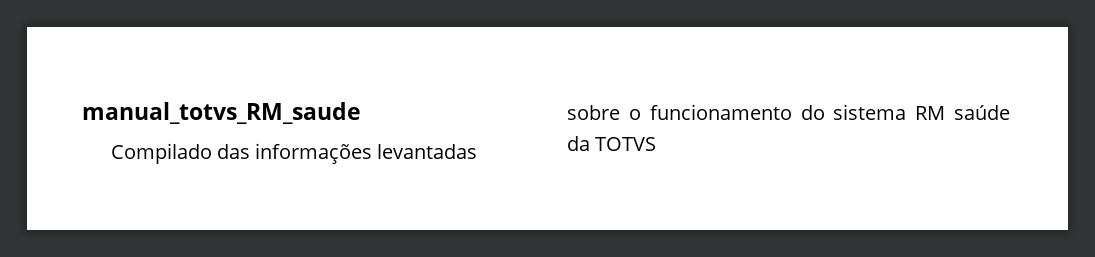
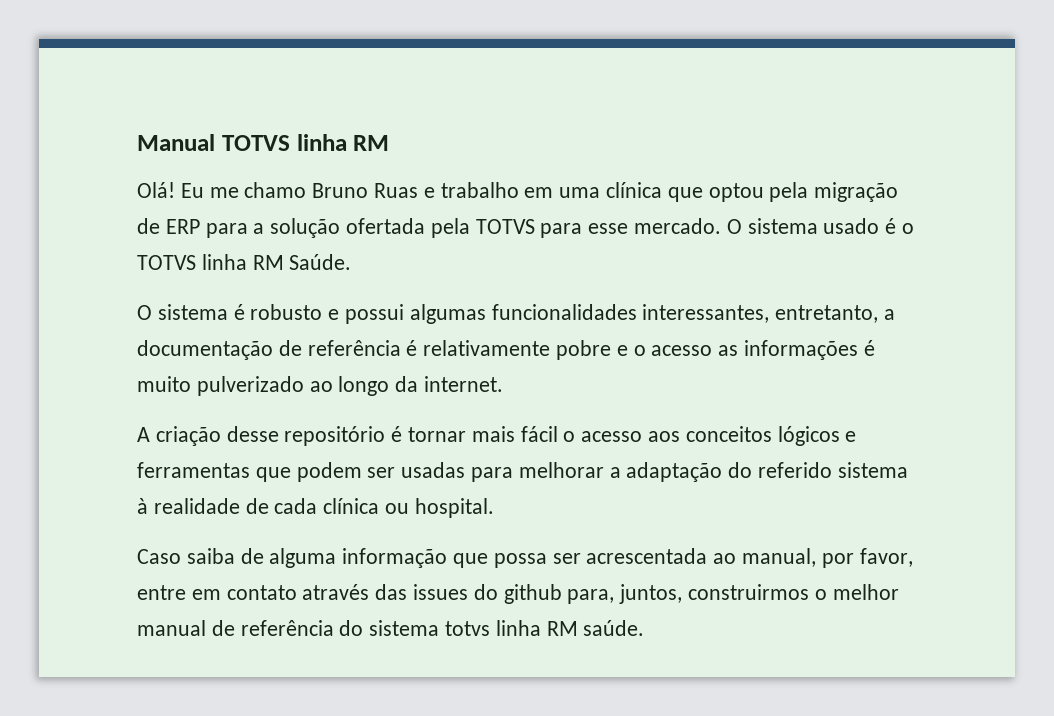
- manual_totvs_RM_saude
- Compilado das informações levantadas sobre o funcionamento do sistema RM saúde da TOTVS
+ Manual TOTVS linha RM
+ Olá! Eu me chamo Bruno Ruas e trabalho em uma clínica que optou pela migração de ERP para a solução ofertada pela TOTVS para esse mercado. O sistema usado é o TOTVS linha RM Saúde.
+ O sistema é robusto e possui algumas funcionalidades interessantes, entretanto, a documentação de referência é relativamente pobre e o acesso as informações é muito pulverizado ao longo da internet.
+ A criação desse repositório é tornar mais fácil o acesso aos conceitos lógicos e ferramentas que podem ser usadas para melhorar a adaptação do referido sistema à realidade de cada clínica ou hospital.
+ Caso saiba de alguma informação que possa ser acrescentada ao manual, por favor, entre em contato através das issues do github para, juntos, construirmos o melhor manual de referência do sistema totvs linha RM saúde.

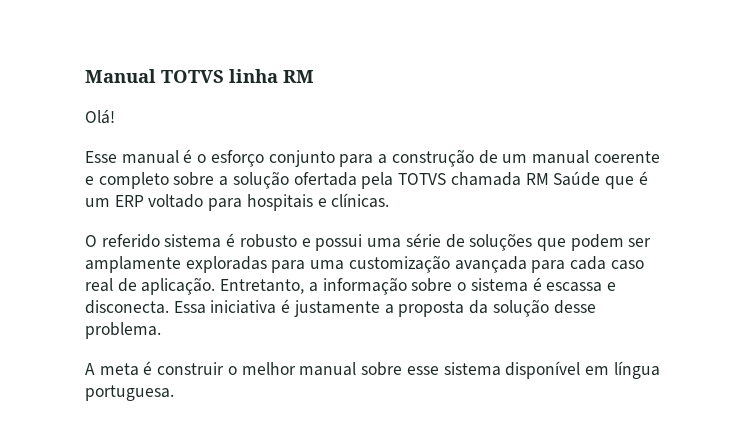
- Olá! Eu me chamo Bruno Ruas e trabalho em uma clínica que optou pela migração de ERP para a solução ofertada pela TOTVS para esse mercado. O sistema usado é o TOTVS linha RM Saúde.
- O sistema é robusto e possui algumas funcionalidades interessantes, entretanto, a documentação de referência é relativamente pobre e o acesso as informações é muito pulverizado ao longo da internet.
- A criação desse repositório é tornar mais fácil o acesso aos conceitos lógicos e ferramentas que podem ser usadas para melhorar a adaptação do referido sistema à realidade de cada clínica ou hospital.
- Caso saiba de alguma informação que possa ser acrescentada ao manual, por favor, entre em contato através das issues do github para, juntos, construirmos o melhor manual de referência do sistema totvs linha RM saúde.
+ Olá!
+ Esse manual é o esforço conjunto para a construção de um manual coerente e completo sobre a solução ofertada pela TOTVS chamada RM Saúde que é um ERP voltado para hospitais e clínicas.
+ O referido sistema é robusto e possui uma série de soluções que podem ser amplamente exploradas para uma customização avançada para cada caso real de aplicação. Entretanto, a informação sobre o sistema é escassa e disconecta. Essa iniciativa é justamente a proposta da solução desse problema.
+ A meta é construir o melhor manual sobre esse sistema disponível em língua portuguesa.

